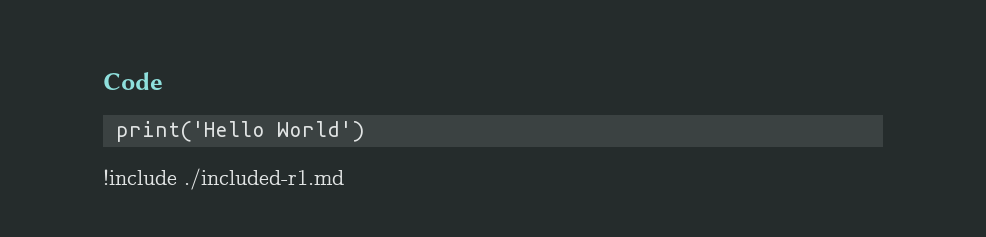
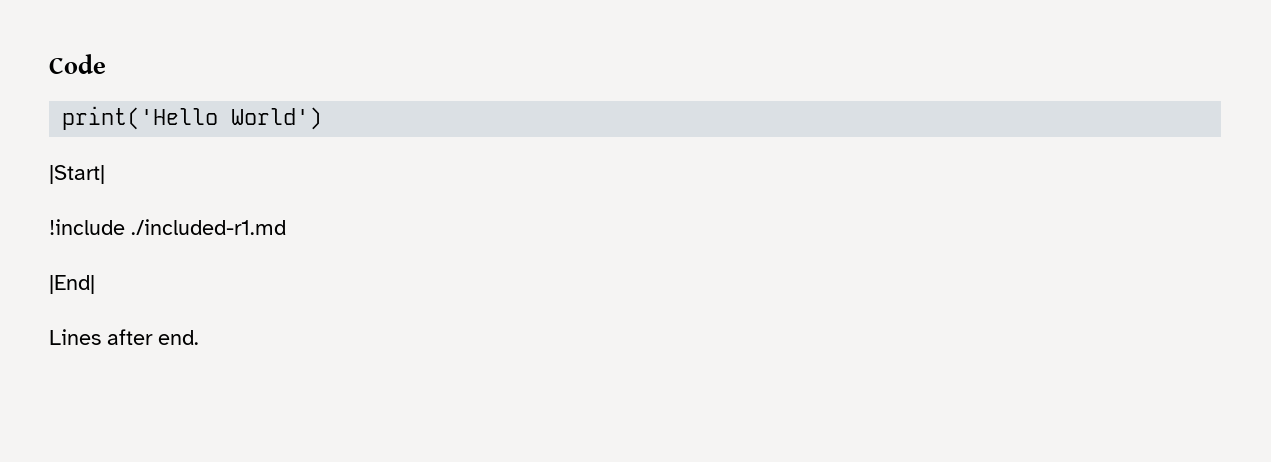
+ |Start|
+ |End|
+ Lines after end.

